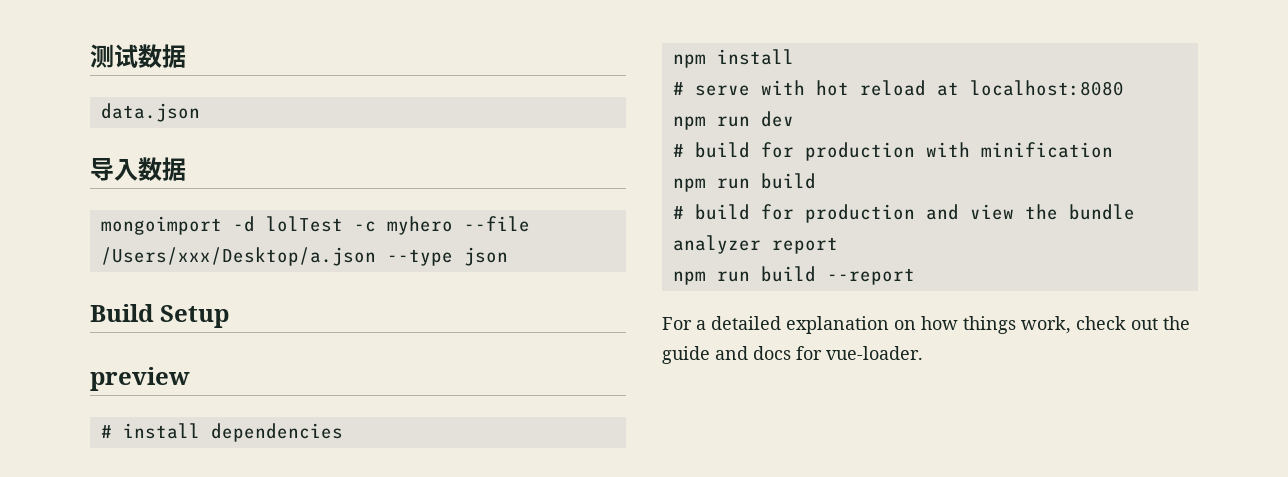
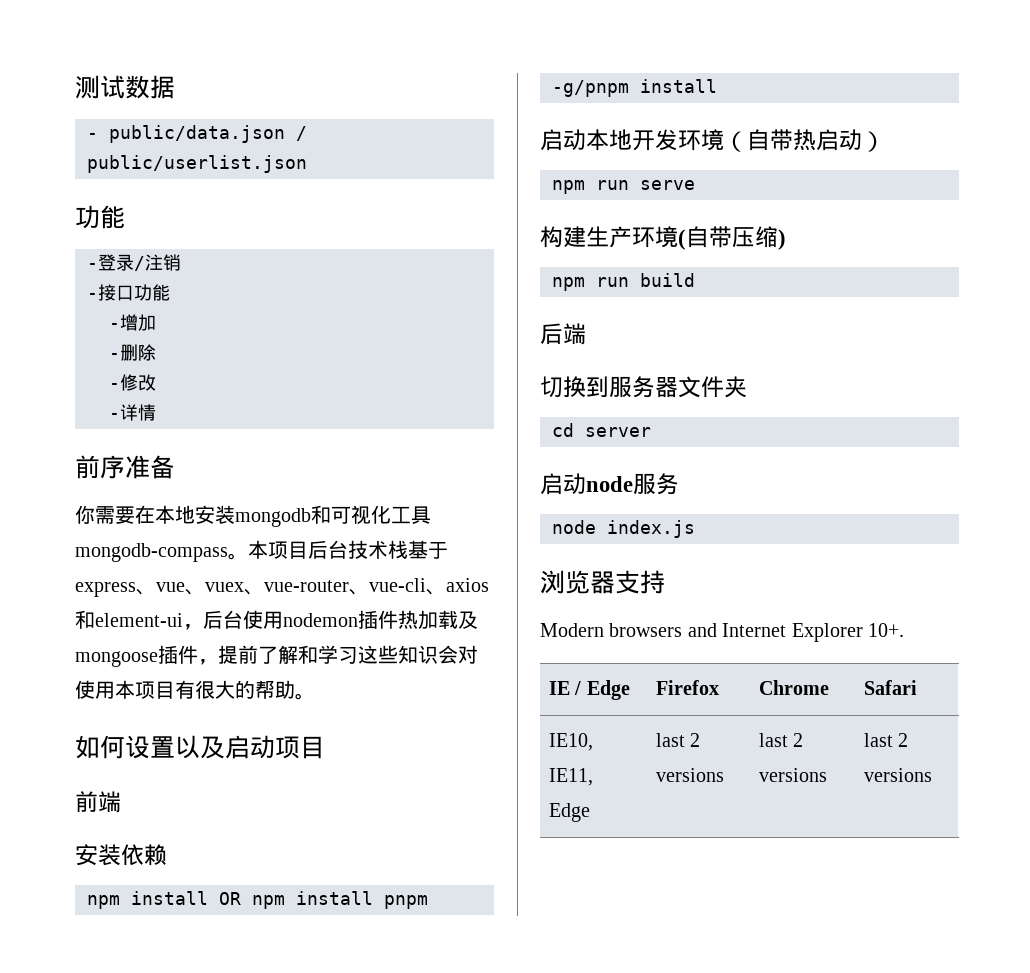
- data.json
- 导入数据
- mongoimport -d lolTest -c myhero --file /Users/xxx/Desktop/a.json --type json
- Build Setup
- preview
- # install dependencies
- npm install
- # serve with hot reload at localhost:8080
- npm run dev
- # build for production with minification
+ - public/data.json / public/userlist.json
+ 功能
+ -登录/注销
+ -接口功能
+ -增加
+ -删除
+ -修改
+ -详情
+ 前序准备
+ 你需要在本地安装mongodb和可视化工具mongodb-compass。本项目后台技术栈基于express、vue、vuex、vue-router、vue-cli、axios和element-ui，后台使用nodemon插件热加载及mongoose插件，提前了解和学习这些知识会对使用本项目有很大的帮助。
+ 如何设置以及启动项目
+ 前端
+ 安装依赖
+ npm install OR npm install pnpm -g/pnpm install
+ 启动本地开发环境（自带热启动）
+ npm run serve
+ 构建生产环境(自带压缩)
  npm run build
- # build for production and view the bundle analyzer report
- npm run build --report
- For a detailed explanation on how things work, check out the guide and docs for vue-loader.
+ 后端
+ 切换到服务器文件夹
+ cd server
+ 启动node服务
+ node index.js
+ 浏览器支持
+ Modern browsers and Internet Explorer 10+.
+ IE / Edge | Firefox | Chrome | Safari
+ IE10, IE11, Edge | last 2 versions | last 2 versions | last 2 versions

